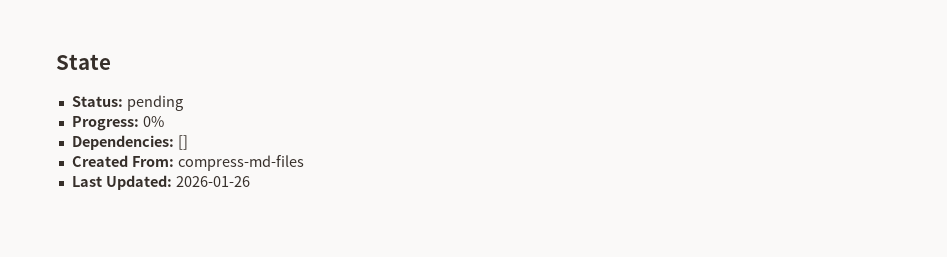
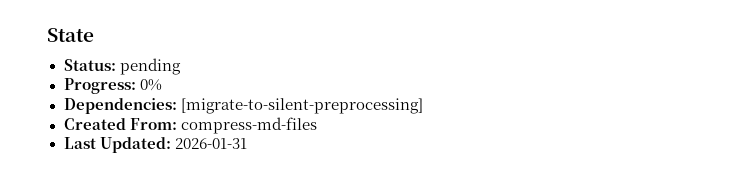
- Dependencies: []
+ Dependencies: [migrate-to-silent-preprocessing]
- Last Updated: 2026-01-26
+ Last Updated: 2026-01-31

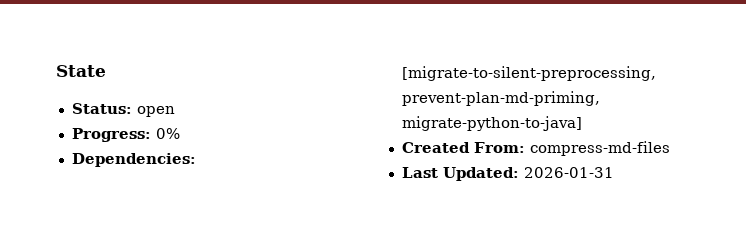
- Status: pending
+ Status: open
- Dependencies: [migrate-to-silent-preprocessing]
+ Dependencies: [migrate-to-silent-preprocessing, prevent-plan-md-priming, migrate-python-to-java]

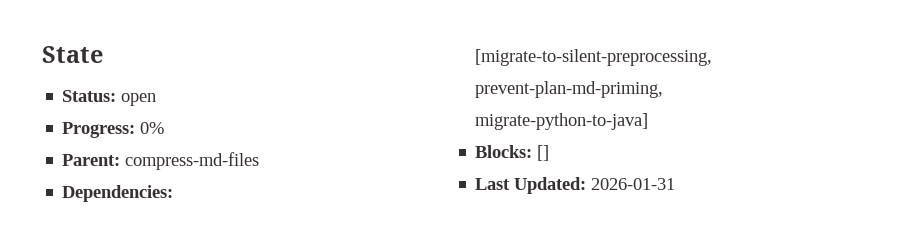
+ Parent: compress-md-files
- Created From: compress-md-files
+ Blocks: []

